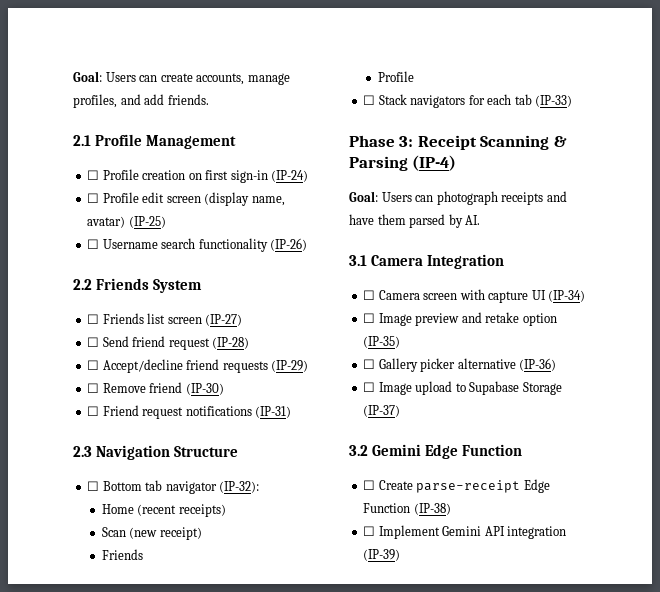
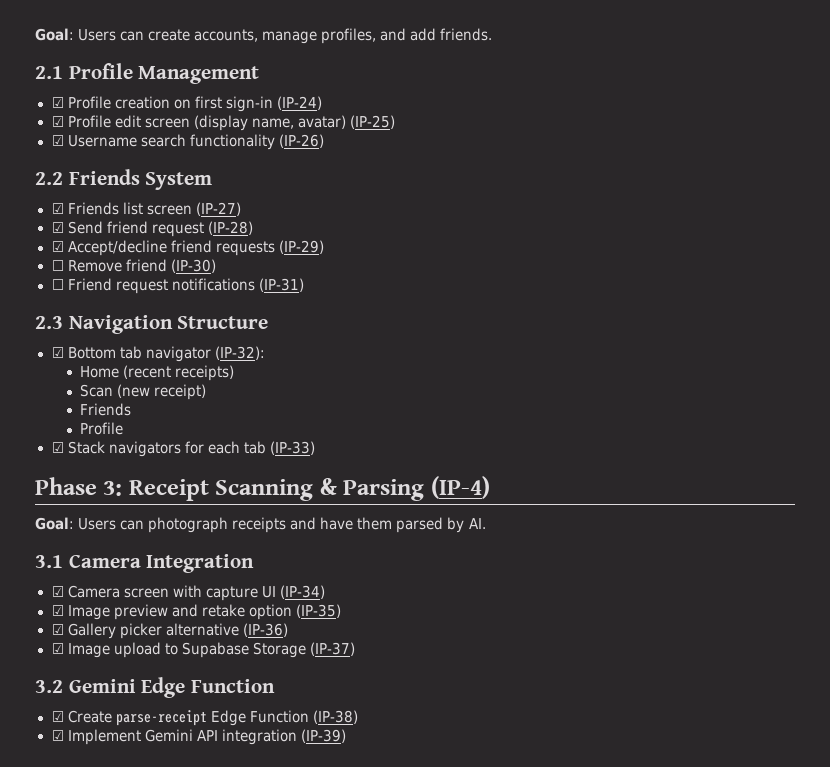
- ☐ Profile creation on first sign-in (IP-24)
+ ☑ Profile creation on first sign-in (IP-24)
- ☐ Profile edit screen (display name, avatar) (IP-25)
+ ☑ Profile edit screen (display name, avatar) (IP-25)
- ☐ Username search functionality (IP-26)
+ ☑ Username search functionality (IP-26)
- ☐ Friends list screen (IP-27)
+ ☑ Friends list screen (IP-27)
- ☐ Send friend request (IP-28)
+ ☑ Send friend request (IP-28)
- ☐ Accept/decline friend requests (IP-29)
+ ☑ Accept/decline friend requests (IP-29)
- ☐ Bottom tab navigator (IP-32):
+ ☑ Bottom tab navigator (IP-32):
- ☐ Stack navigators for each tab (IP-33)
+ ☑ Stack navigators for each tab (IP-33)
- ☐ Camera screen with capture UI (IP-34)
+ ☑ Camera screen with capture UI (IP-34)
- ☐ Image preview and retake option (IP-35)
+ ☑ Image preview and retake option (IP-35)
- ☐ Gallery picker alternative (IP-36)
+ ☑ Gallery picker alternative (IP-36)
- ☐ Image upload to Supabase Storage (IP-37)
+ ☑ Image upload to Supabase Storage (IP-37)
- ☐ Create parse-receipt Edge Function (IP-38)
+ ☑ Create parse-receipt Edge Function (IP-38)
- ☐ Implement Gemini API integration (IP-39)
+ ☑ Implement Gemini API integration (IP-39)

